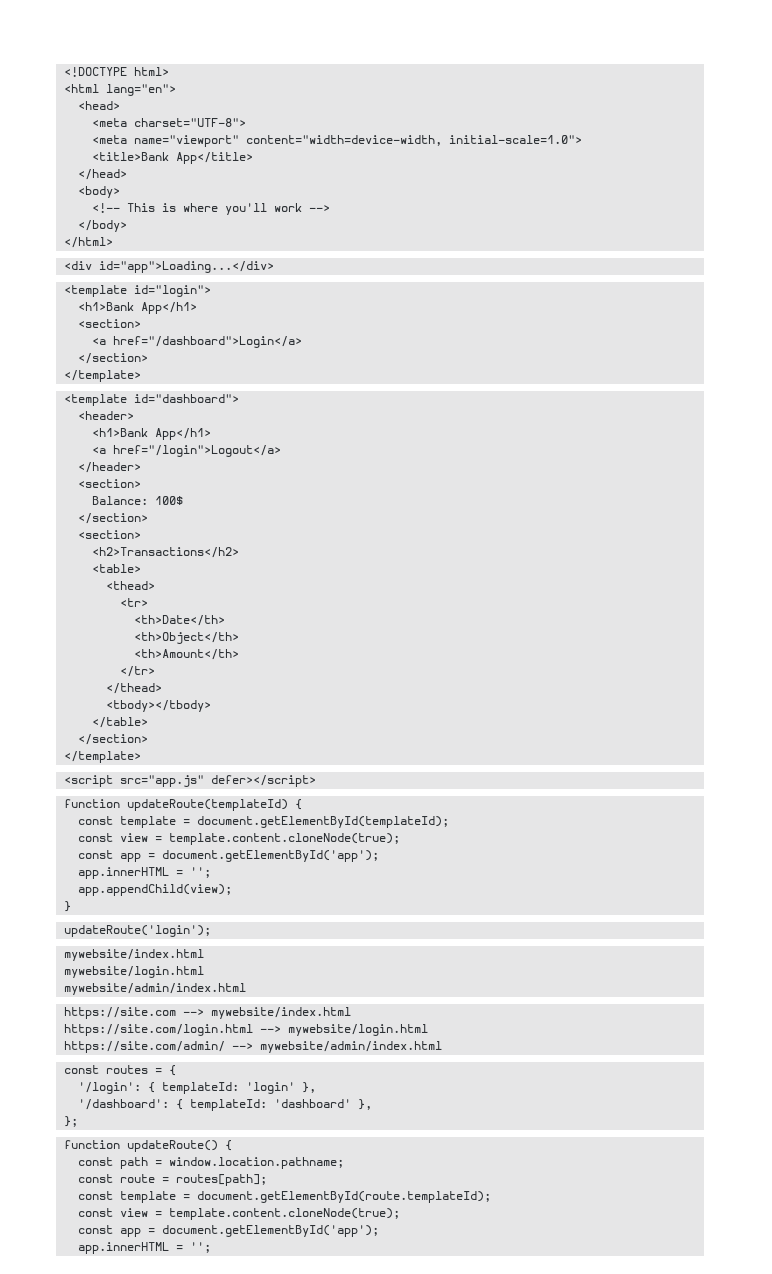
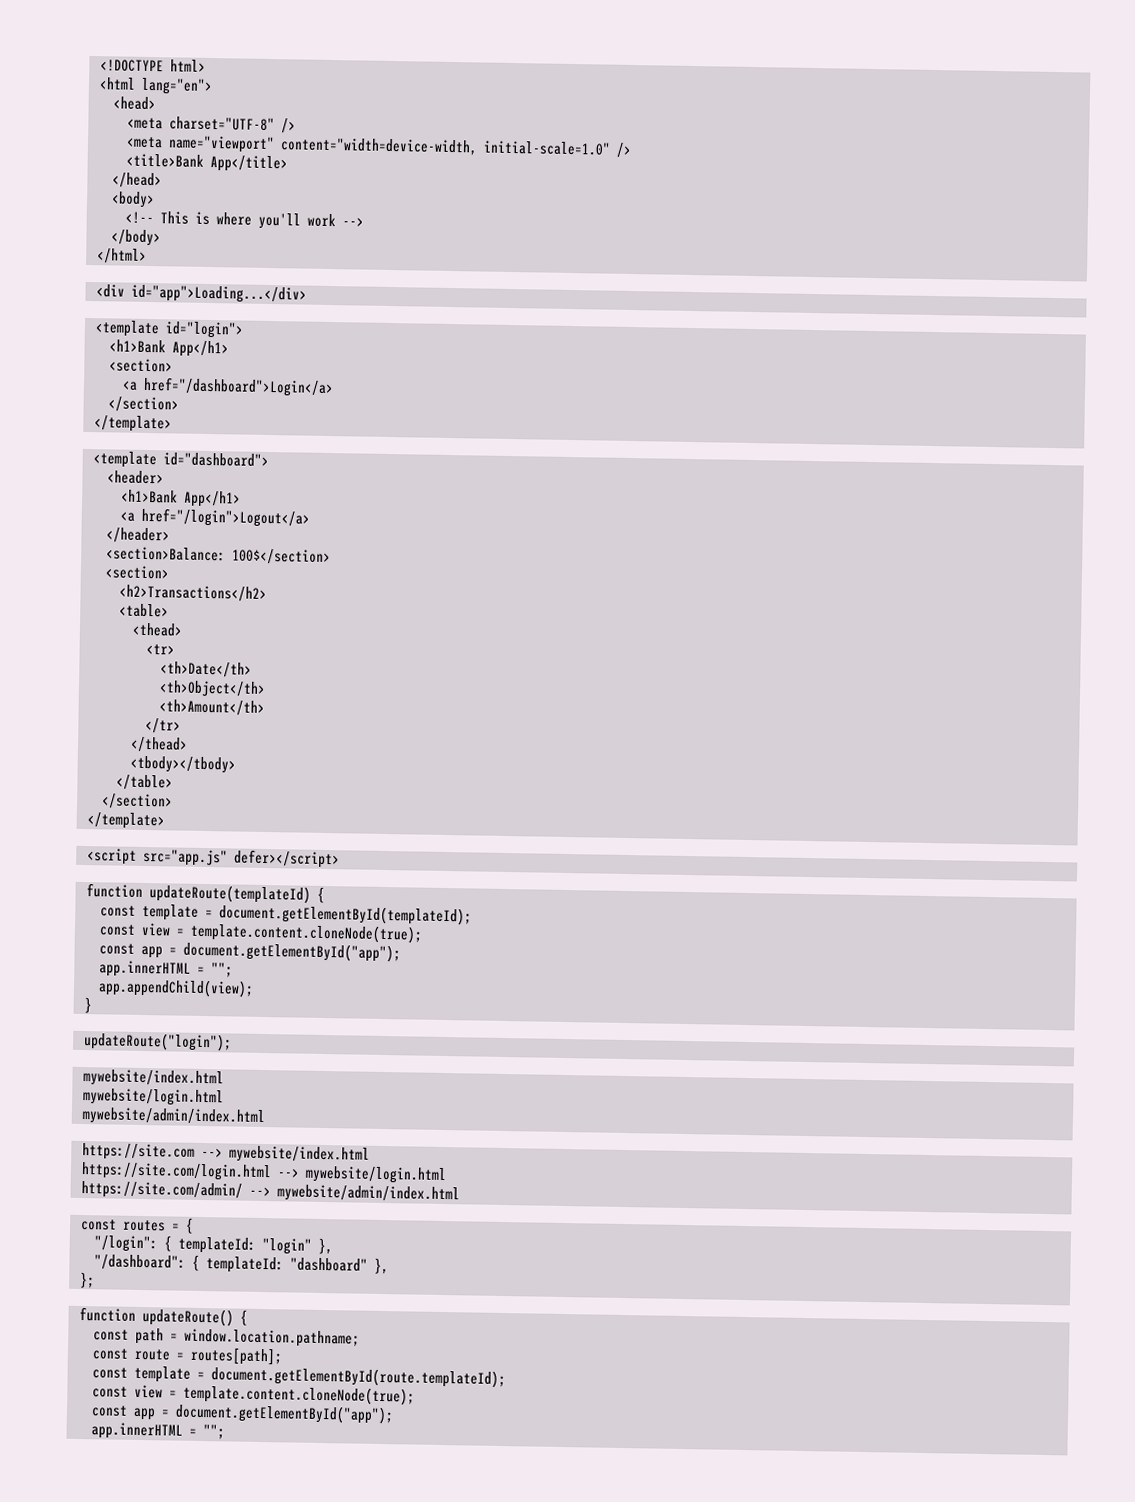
- <meta charset="UTF-8">
+ <meta charset="UTF-8" />
- <meta name="viewport" content="width=device-width, initial-scale=1.0">
+ <meta name="viewport" content="width=device-width, initial-scale=1.0" />
  </header>
- <section>
- Balance: 100$
- </section>
+ <section>Balance: 100$</section>
  const template = document.getElementById(templateId);
  const view = template.content.cloneNode(true);
- const app = document.getElementById('app');
- app.innerHTML = '';
+ const app = document.getElementById("app");
+ app.innerHTML = "";
- updateRoute('login');
+ updateRoute("login");
- '/login': { templateId: 'login' },
- '/dashboard': { templateId: 'dashboard' },
+ "/login": { templateId: "login" },
+ "/dashboard": { templateId: "dashboard" },
  const template = document.getElementById(route.templateId);
  const view = template.content.cloneNode(true);
- const app = document.getElementById('app');
- app.innerHTML = '';
+ const app = document.getElementById("app");
+ app.innerHTML = "";

